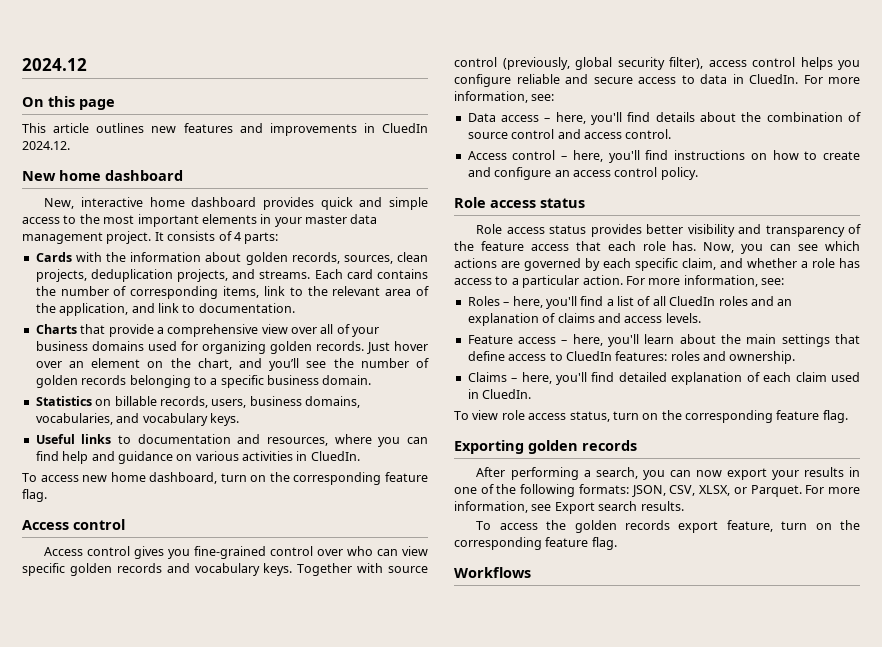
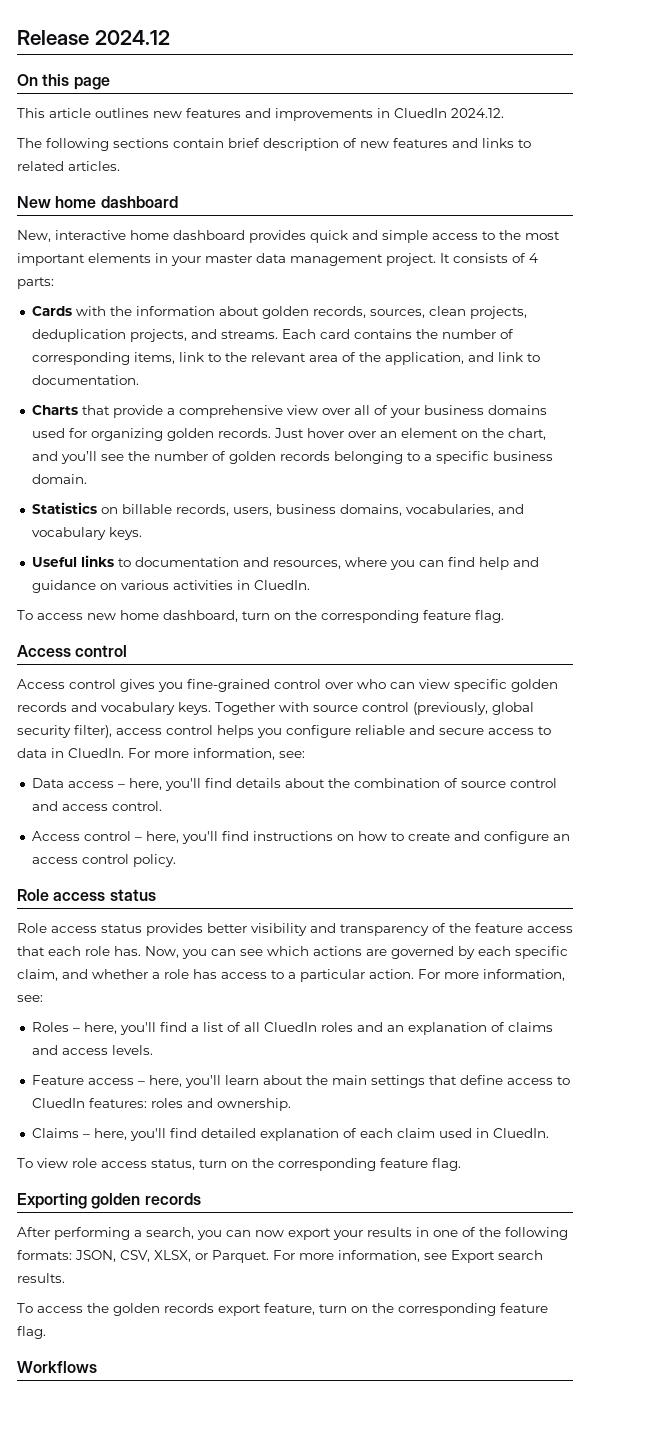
- 2024.12
+ Release 2024.12
+ The following sections contain brief description of new features and links to related articles.

